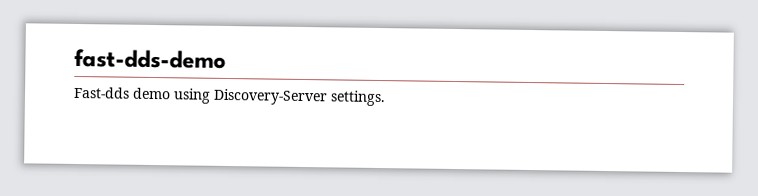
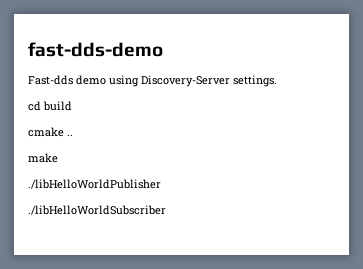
+ cd build
+ cmake ..
+ make
+ ./libHelloWorldPublisher
+ ./libHelloWorldSubscriber

